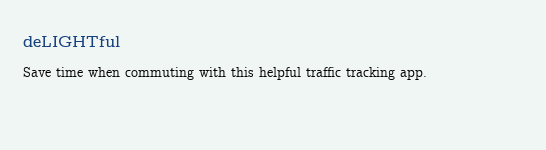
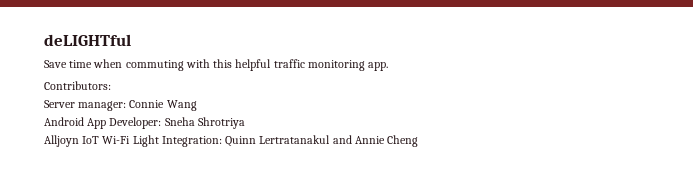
- Save time when commuting with this helpful traffic tracking app.
+ Save time when commuting with this helpful traffic monitoring app.
+ Contributors:
+ Server manager: Connie Wang
+ Android App Developer: Sneha Shrotriya
+ Alljoyn IoT Wi-Fi Light Integration: Quinn Lertratanakul and Annie Cheng

